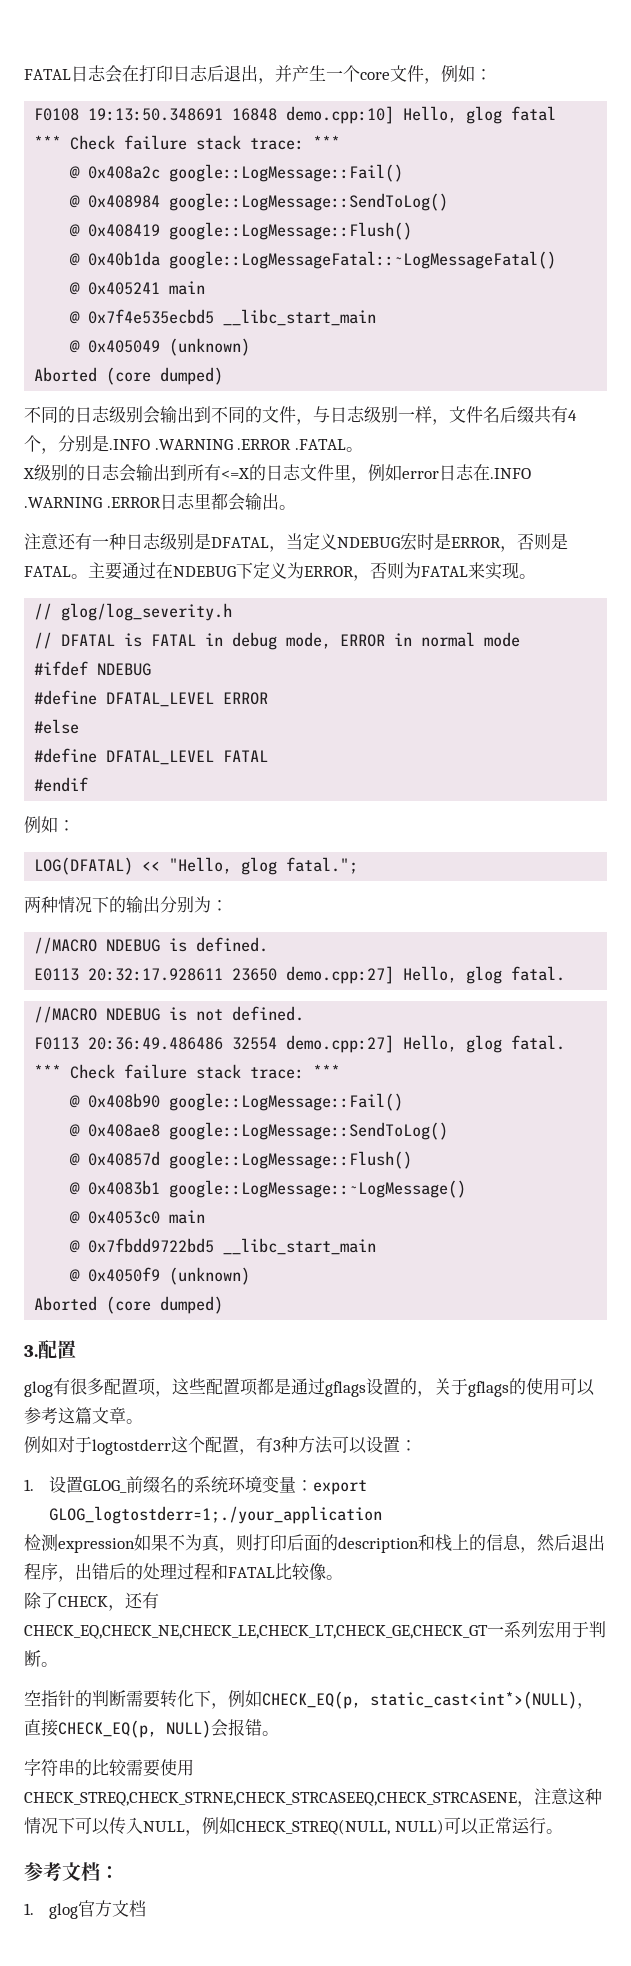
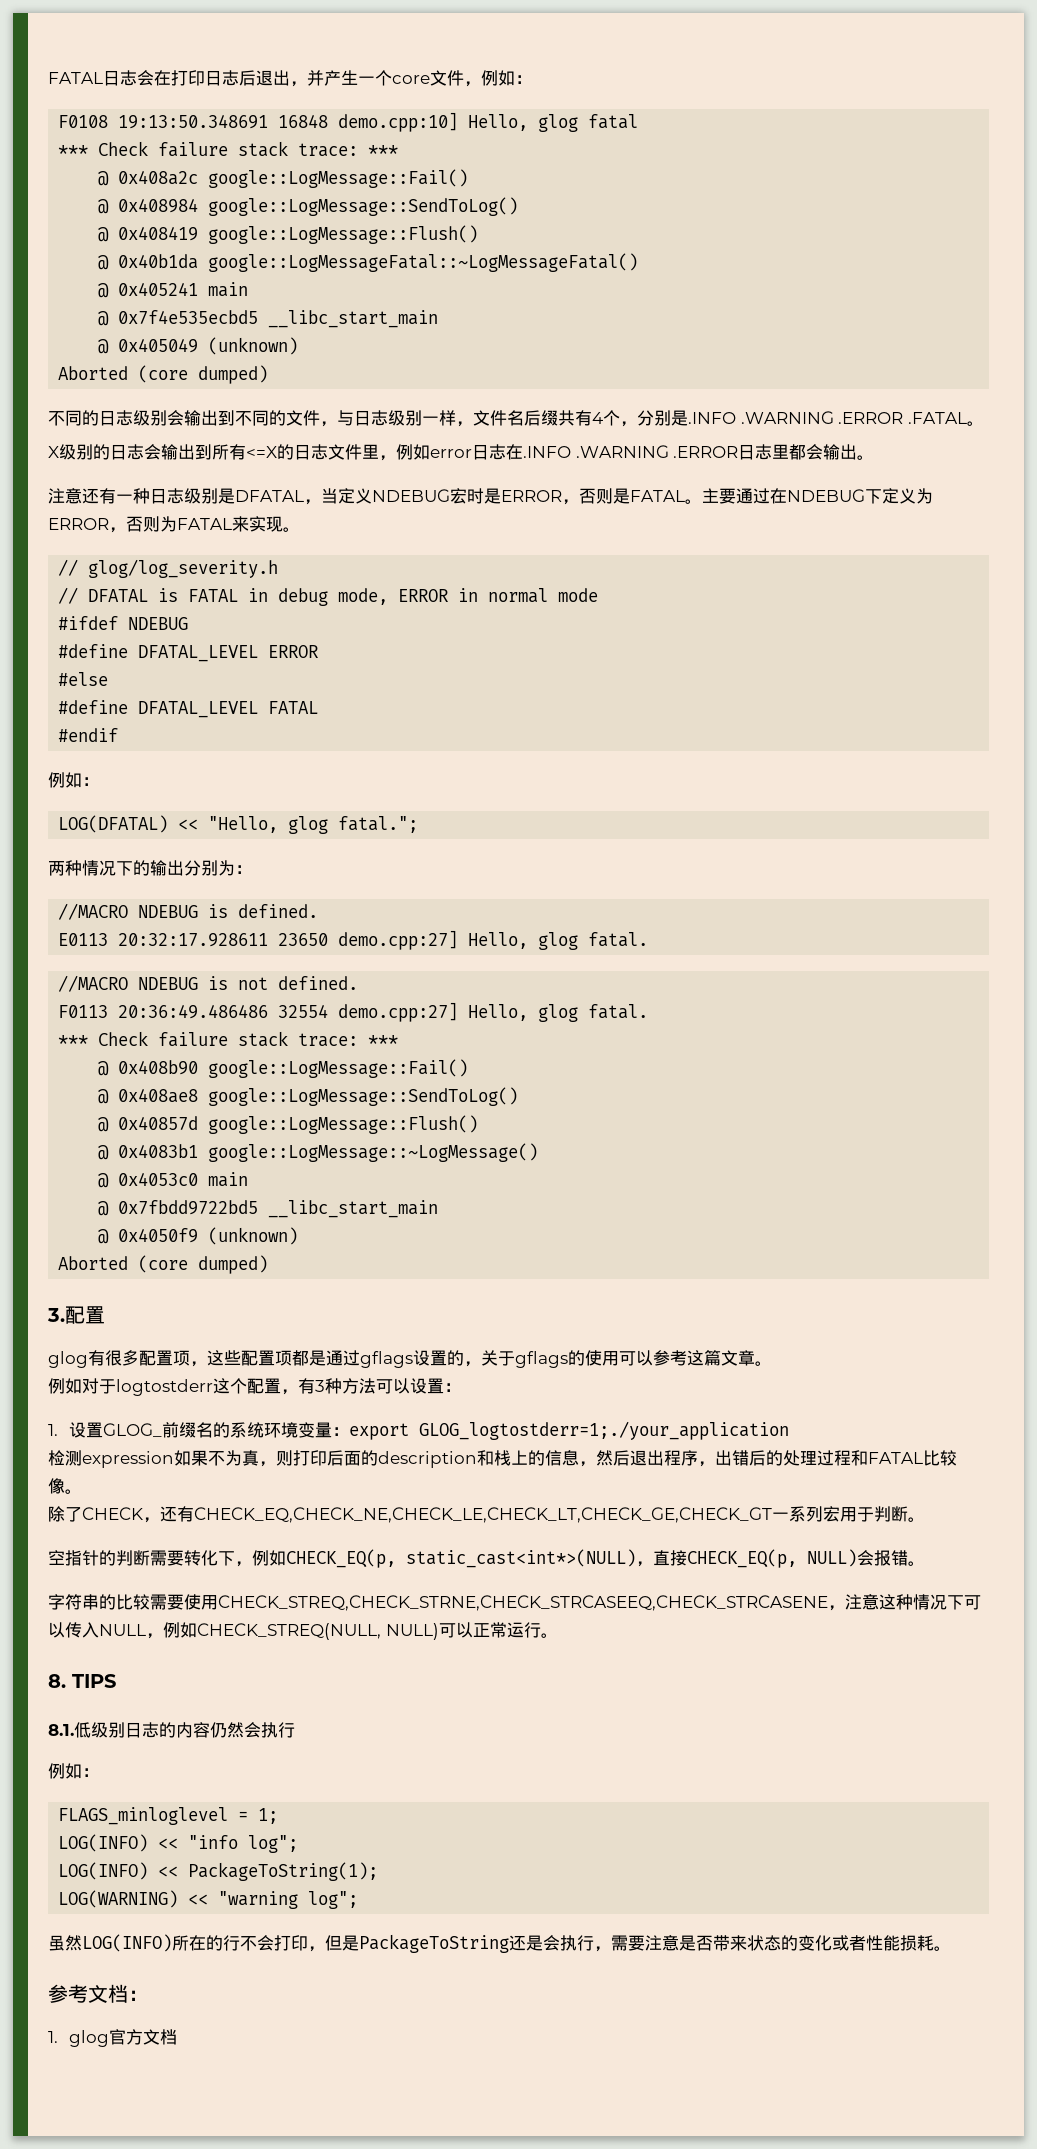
+ 8. TIPS
+ 8.1.低级别日志的内容仍然会执行
+ 例如：
+ FLAGS_minloglevel = 1;
+ LOG(INFO) << "info log";
+ LOG(INFO) << PackageToString(1);
+ LOG(WARNING) << "warning log";
+ 虽然LOG(INFO)所在的行不会打印，但是PackageToString还是会执行，需要注意是否带来状态的变化或者性能损耗。

